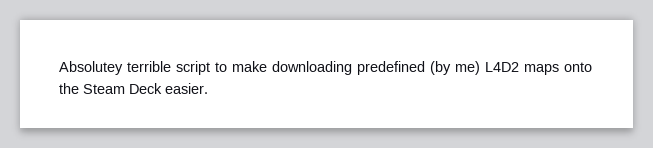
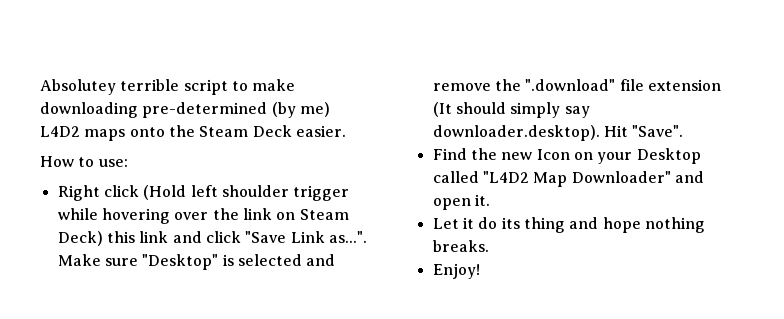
- Absolutey terrible script to make downloading predefined (by me) L4D2 maps onto the Steam Deck easier.
+ Absolutey terrible script to make downloading pre-determined (by me) L4D2 maps onto the Steam Deck easier.
+ How to use:
+ Right click (Hold left shoulder trigger while hovering over the link on Steam Deck) this link and click "Save Link as...". Make sure "Desktop" is selected and remove the ".download" file extension (It should simply say downloader.desktop). Hit "Save".
+ Find the new Icon on your Desktop called "L4D2 Map Downloader" and open it.
+ Let it do its thing and hope nothing breaks.
+ Enjoy!

